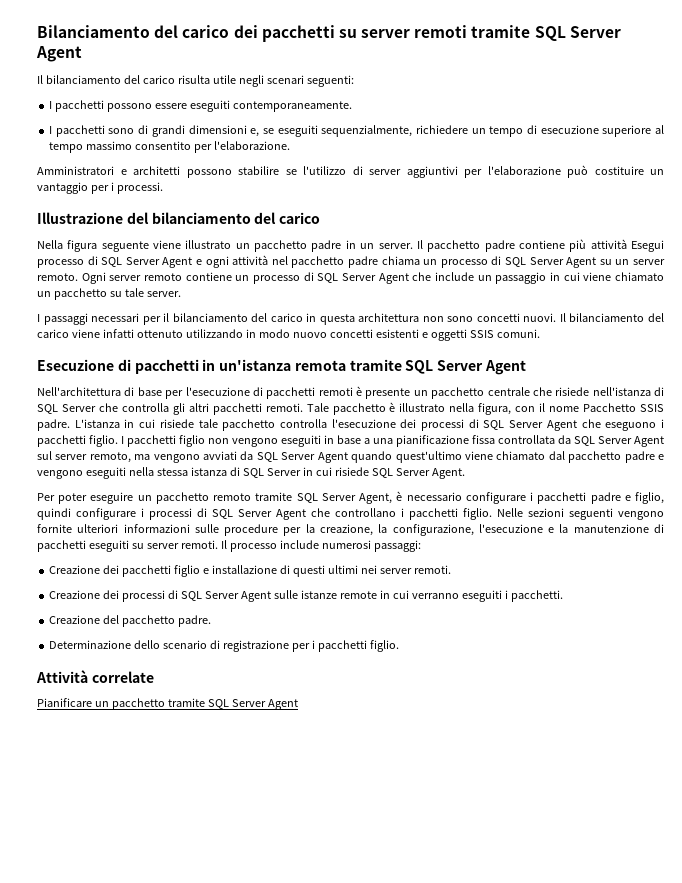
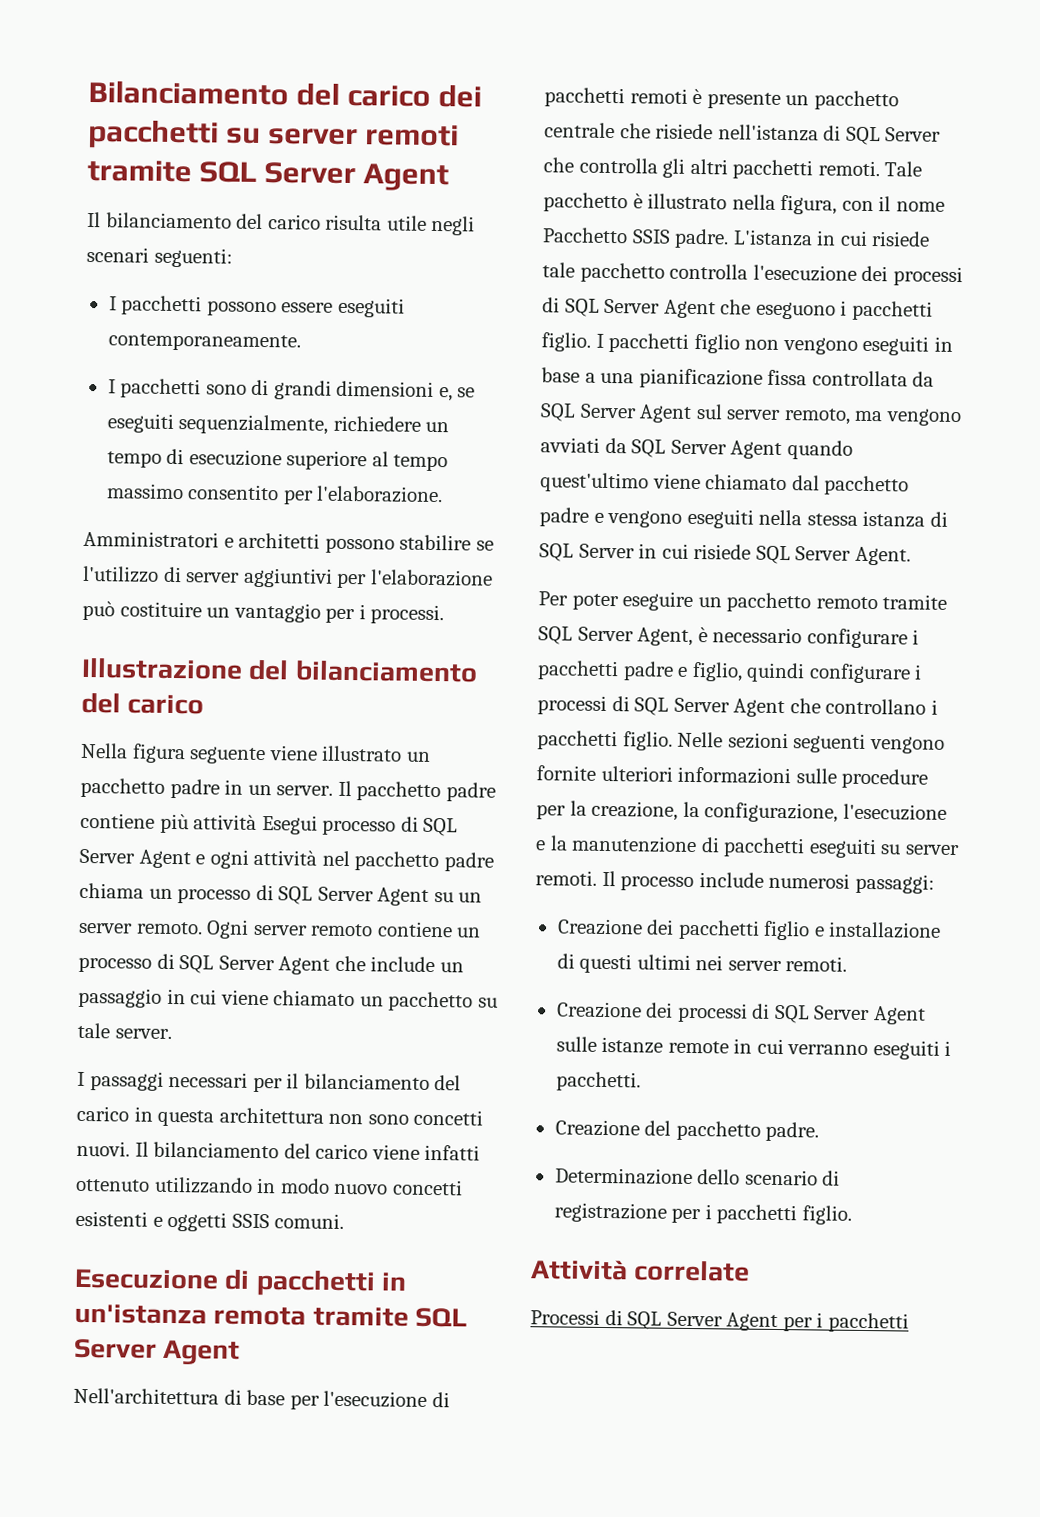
- Pianificare un pacchetto tramite SQL Server Agent
+ Processi di SQL Server Agent per i pacchetti

